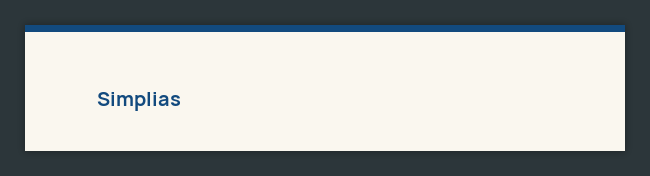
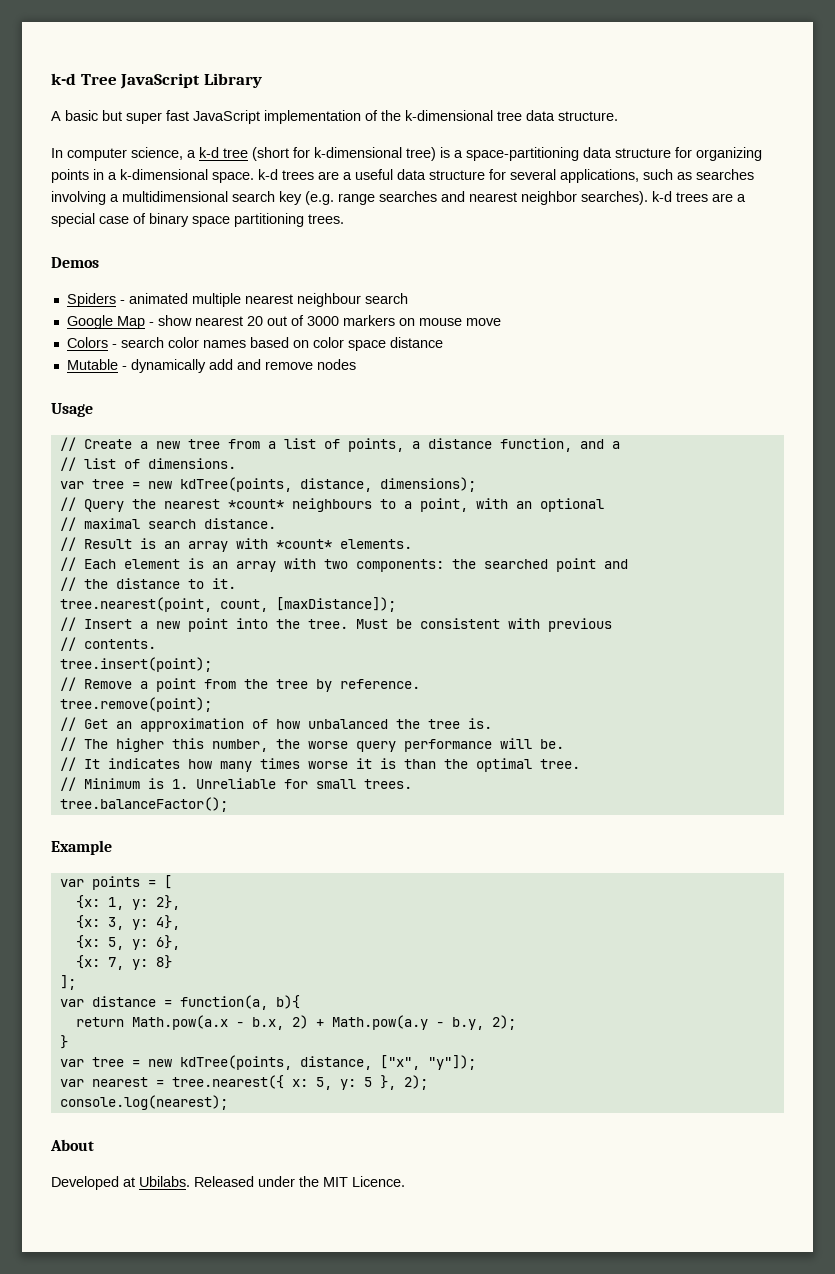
- Simplias
+ k-d Tree JavaScript Library
+ A basic but super fast JavaScript implementation of the k-dimensional tree data structure.
+ In computer science, a k-d tree (short for k-dimensional tree) is a space-partitioning data structure for organizing points in a k-dimensional space. k-d trees are a useful data structure for several applications, such as searches involving a multidimensional search key (e.g. range searches and nearest neighbor searches). k-d trees are a special case of binary space partitioning trees.
+ Demos
+ Spiders - animated multiple nearest neighbour search
+ Google Map - show nearest 20 out of 3000 markers on mouse move
+ Colors - search color names based on color space distance
+ Mutable - dynamically add and remove nodes
+ Usage
+ // Create a new tree from a list of points, a distance function, and a
+ // list of dimensions.
+ var tree = new kdTree(points, distance, dimensions);
+ // Query the nearest *count* neighbours to a point, with an optional
+ // maximal search distance.
+ // Result is an array with *count* elements.
+ // Each element is an array with two components: the searched point and
+ // the distance to it.
+ tree.nearest(point, count, [maxDistance]);
+ // Insert a new point into the tree. Must be consistent with previous
+ // contents.
+ tree.insert(point);
+ // Remove a point from the tree by reference.
+ tree.remove(point);
+ // Get an approximation of how unbalanced the tree is.
+ // The higher this number, the worse query performance will be.
+ // It indicates how many times worse it is than the optimal tree.
+ // Minimum is 1. Unreliable for small trees.
+ tree.balanceFactor();
+ Example
+ var points = [
+ {x: 1, y: 2},
+ {x: 3, y: 4},
+ {x: 5, y: 6},
+ {x: 7, y: 8}
+ ];
+ var distance = function(a, b){
+ return Math.pow(a.x - b.x, 2) + Math.pow(a.y - b.y, 2);
+ }
+ var tree = new kdTree(points, distance, ["x", "y"]);
+ var nearest = tree.nearest({ x: 5, y: 5 }, 2);
+ console.log(nearest);
+ About
+ Developed at Ubilabs. Released under the MIT Licence.

